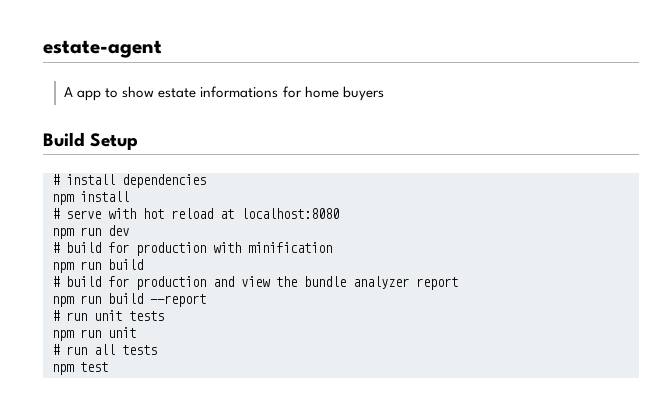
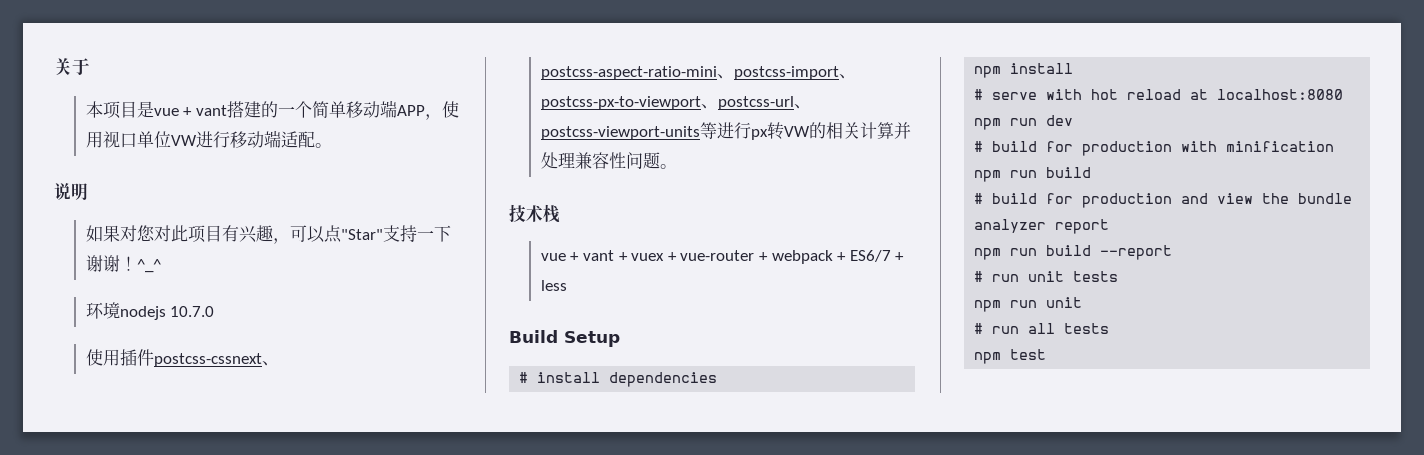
- estate-agent
- A app to show estate informations for home buyers
+ 关于
+ 本项目是vue + vant搭建的一个简单移动端APP，使用视口单位VW进行移动端适配。
+ 说明
+ 如果对您对此项目有兴趣，可以点"Star"支持一下谢谢！^_^
+ 环境nodejs 10.7.0
+ 使用插件postcss-cssnext、postcss-aspect-ratio-mini、postcss-import、postcss-px-to-viewport、postcss-url、postcss-viewport-units等进行px转VW的相关计算并处理兼容性问题。
+ 技术栈
+ vue + vant + vuex + vue-router + webpack + ES6/7 + less

